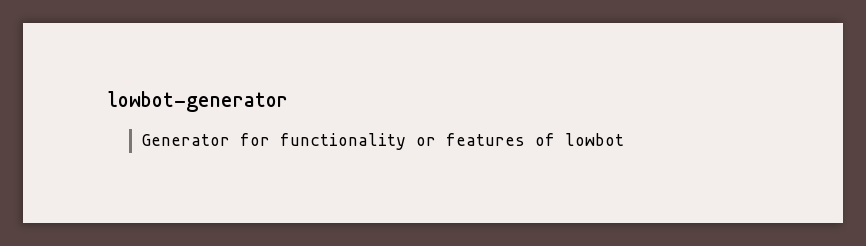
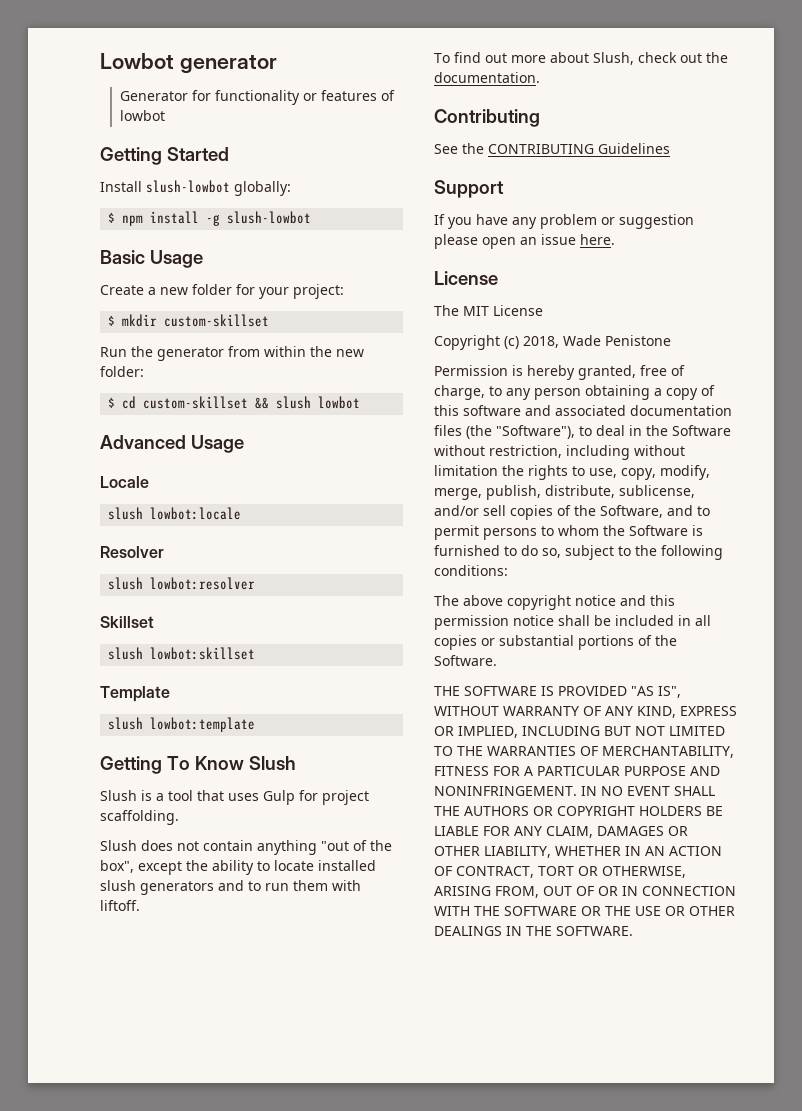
- lowbot-generator
+ Lowbot generator
+ Getting Started
+ Install slush-lowbot globally:
+ $ npm install -g slush-lowbot
+ Basic Usage
+ Create a new folder for your project:
+ $ mkdir custom-skillset
+ Run the generator from within the new folder:
+ $ cd custom-skillset && slush lowbot
+ Advanced Usage
+ Locale
+ slush lowbot:locale
+ Resolver
+ slush lowbot:resolver
+ Skillset
+ slush lowbot:skillset
+ Template
+ slush lowbot:template
+ Getting To Know Slush
+ Slush is a tool that uses Gulp for project scaffolding.
+ Slush does not contain anything "out of the box", except the ability to locate installed slush generators and to run them with liftoff.
+ To find out more about Slush, check out the documentation.
+ Contributing
+ See the CONTRIBUTING Guidelines
+ Support
+ If you have any problem or suggestion please open an issue here.
+ License
+ The MIT License
+ Copyright (c) 2018, Wade Penistone
+ Permission is hereby granted, free of charge, to any person obtaining a copy of this software and associated documentation files (the "Software"), to deal in the Software without restriction, including without limitation the rights to use, copy, modify, merge, publish, distribute, sublicense, and/or sell copies of the Software, and to permit persons to whom the Software is furnished to do so, subject to the following conditions:
+ The above copyright notice and this permission notice shall be included in all copies or substantial portions of the Software.
+ THE SOFTWARE IS PROVIDED "AS IS", WITHOUT WARRANTY OF ANY KIND, EXPRESS OR IMPLIED, INCLUDING BUT NOT LIMITED TO THE WARRANTIES OF MERCHANTABILITY, FITNESS FOR A PARTICULAR PURPOSE AND NONINFRINGEMENT. IN NO EVENT SHALL THE AUTHORS OR COPYRIGHT HOLDERS BE LIABLE FOR ANY CLAIM, DAMAGES OR OTHER LIABILITY, WHETHER IN AN ACTION OF CONTRACT, TORT OR OTHERWISE, ARISING FROM, OUT OF OR IN CONNECTION WITH THE SOFTWARE OR THE USE OR OTHER DEALINGS IN THE SOFTWARE.

